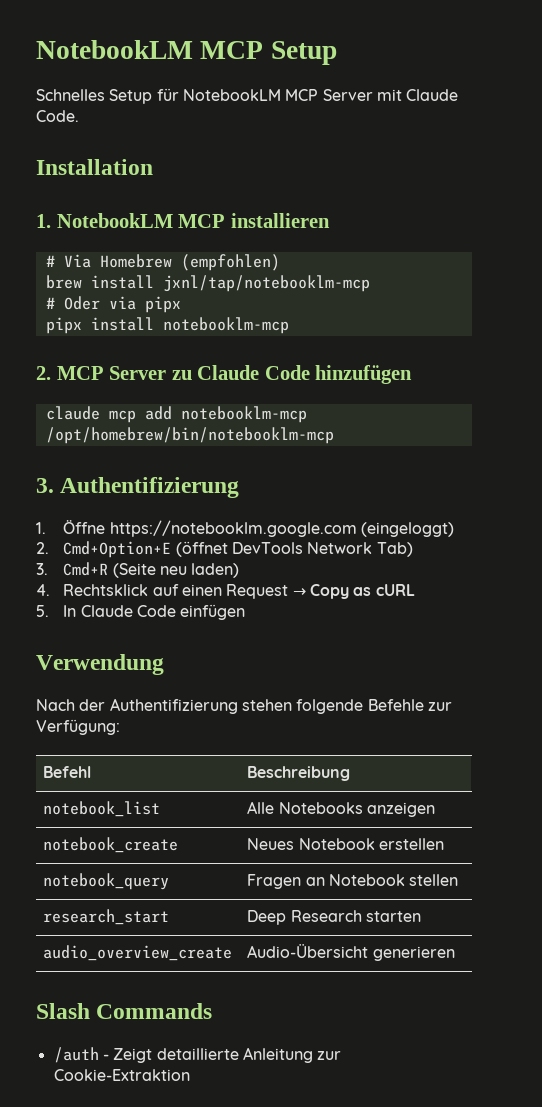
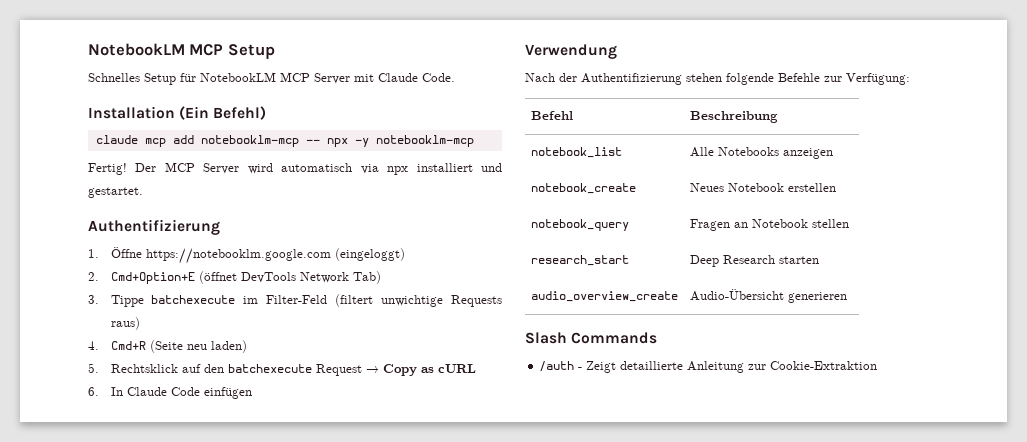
- Installation
- 1. NotebookLM MCP installieren
- # Via Homebrew (empfohlen)
- brew install jxnl/tap/notebooklm-mcp
- # Oder via pipx
- pipx install notebooklm-mcp
- 2. MCP Server zu Claude Code hinzufügen
- claude mcp add notebooklm-mcp /opt/homebrew/bin/notebooklm-mcp
- 3. Authentifizierung
+ Installation (Ein Befehl)
+ claude mcp add notebooklm-mcp -- npx -y notebooklm-mcp
+ Fertig! Der MCP Server wird automatisch via npx installiert und gestartet.
+ Authentifizierung
- 3. Cmd+R (Seite neu laden)
+ 3. Tippe batchexecute im Filter-Feld (filtert unwichtige Requests raus)
+ 4. Cmd+R (Seite neu laden)
- 4. Rechtsklick auf einen Request → Copy as cURL
+ 5. Rechtsklick auf den batchexecute Request → Copy as cURL
- 5. In Claude Code einfügen
+ 6. In Claude Code einfügen

